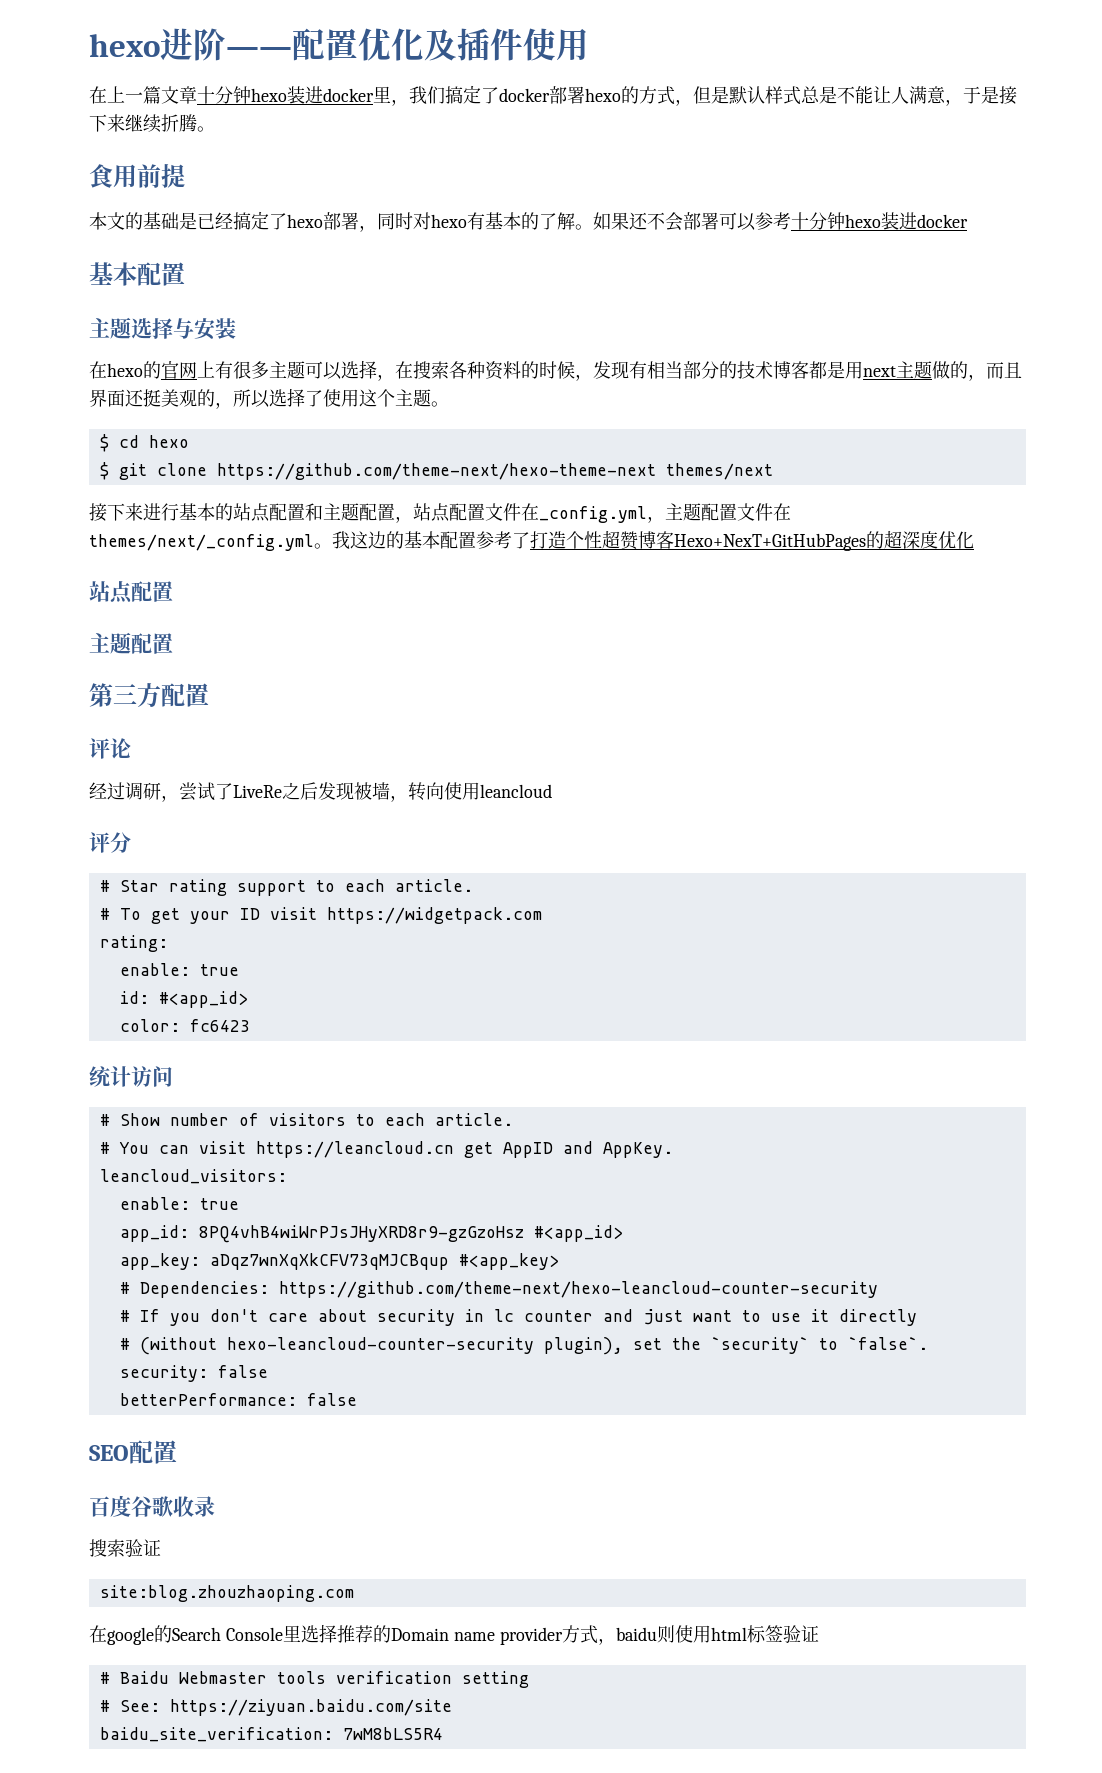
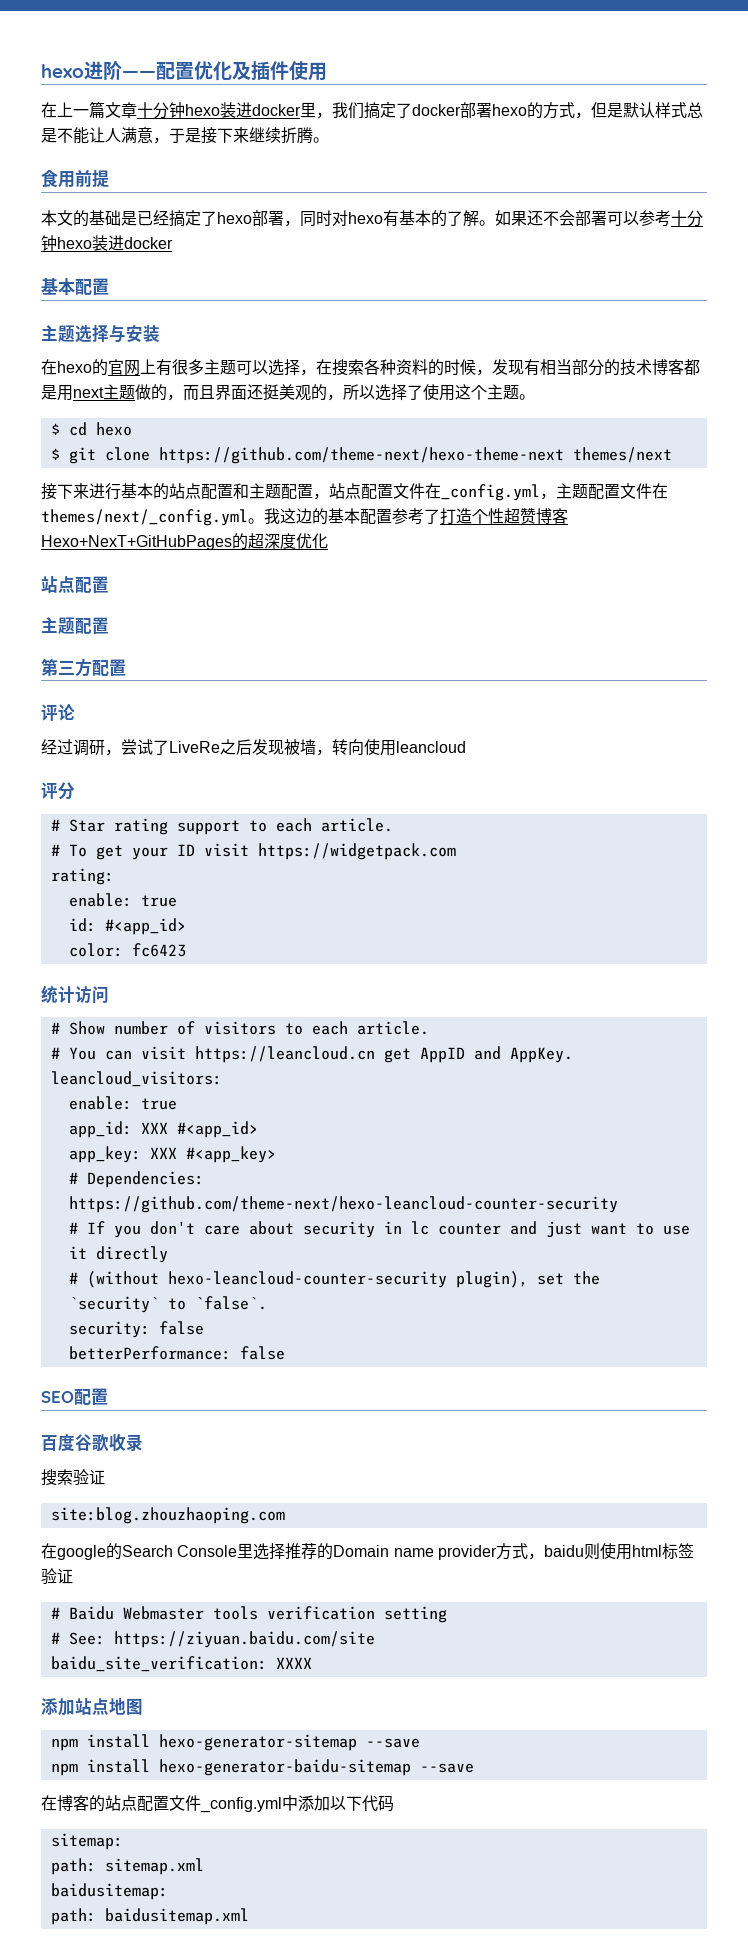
- app_id: 8PQ4vhB4wiWrPJsJHyXRD8r9-gzGzoHsz #<app_id>
+ app_id: XXX #<app_id>
- app_key: aDqz7wnXqXkCFV73qMJCBqup #<app_key>
+ app_key: XXX #<app_key>
- baidu_site_verification: 7wM8bLS5R4
+ baidu_site_verification: XXXX
+ 添加站点地图
+ npm install hexo-generator-sitemap --save
+ npm install hexo-generator-baidu-sitemap --save
+ 在博客的站点配置文件_config.yml中添加以下代码
+ sitemap:
+ path: sitemap.xml
+ baidusitemap:
+ path: baidusitemap.xml

